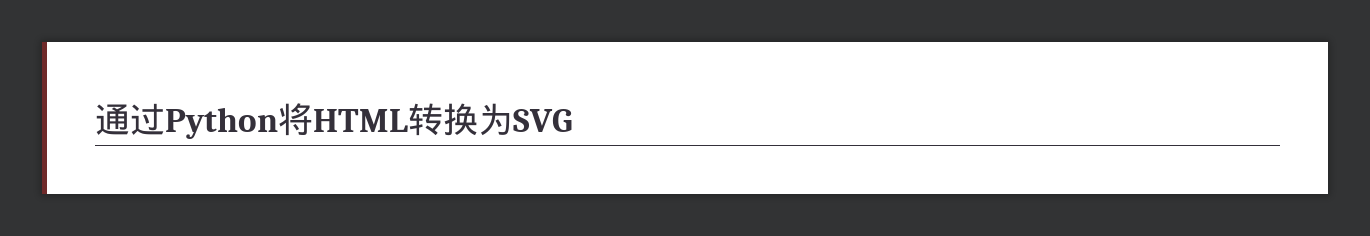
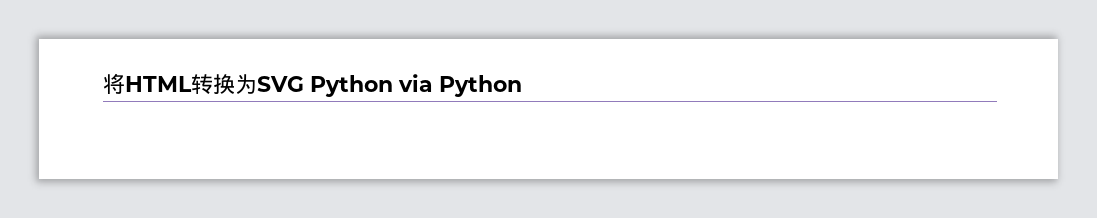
- 通过Python将HTML转换为SVG
+ 将HTML转换为SVG Python via Python

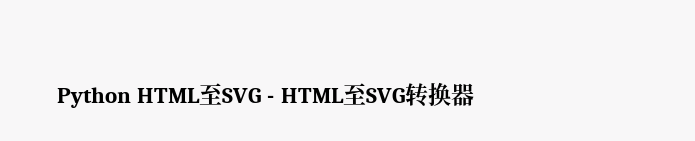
- 将HTML转换为SVG Python via Python
+ Python HTML至SVG - HTML至SVG转换器

